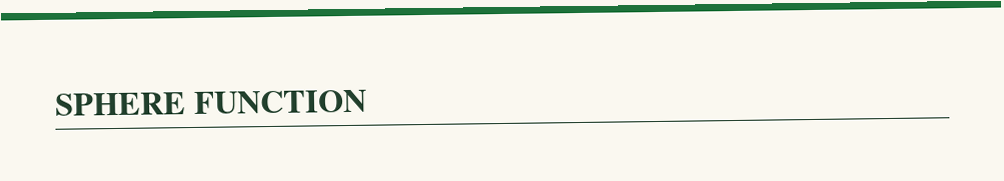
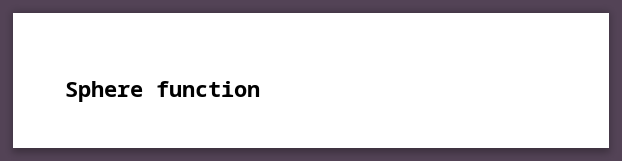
- SPHERE FUNCTION
+ Sphere function

